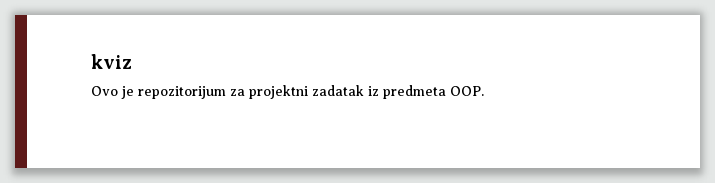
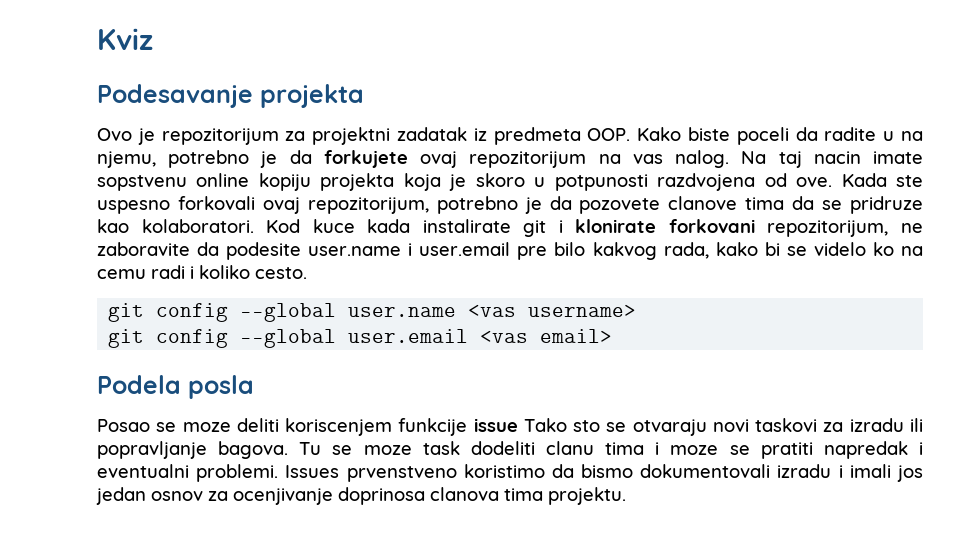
- kviz
+ Kviz
+ Podesavanje projekta
- Ovo je repozitorijum za projektni zadatak iz predmeta OOP.
+ Ovo je repozitorijum za projektni zadatak iz predmeta OOP. Kako biste poceli da radite u na njemu, potrebno je da forkujete ovaj repozitorijum na vas nalog. Na taj nacin imate sopstvenu online kopiju projekta koja je skoro u potpunosti razdvojena od ove. Kada ste uspesno forkovali ovaj repozitorijum, potrebno je da pozovete clanove tima da se pridruze kao kolaboratori. Kod kuce kada instalirate git i klonirate forkovani repozitorijum, ne zaboravite da podesite user.name i user.email pre bilo kakvog rada, kako bi se videlo ko na cemu radi i koliko cesto.
+ git config --global user.name <vas username>
+ git config --global user.email <vas email>
+ Podela posla
+ Posao se moze deliti koriscenjem funkcije issue Tako sto se otvaraju novi taskovi za izradu ili popravljanje bagova. Tu se moze task dodeliti clanu tima i moze se pratiti napredak i eventualni problemi. Issues prvenstveno koristimo da bismo dokumentovali izradu i imali jos jedan osnov za ocenjivanje doprinosa clanova tima projektu.

